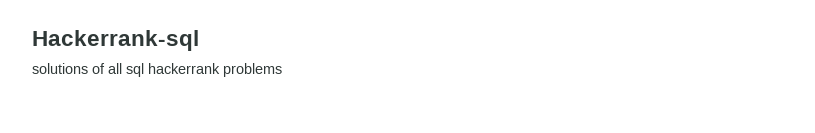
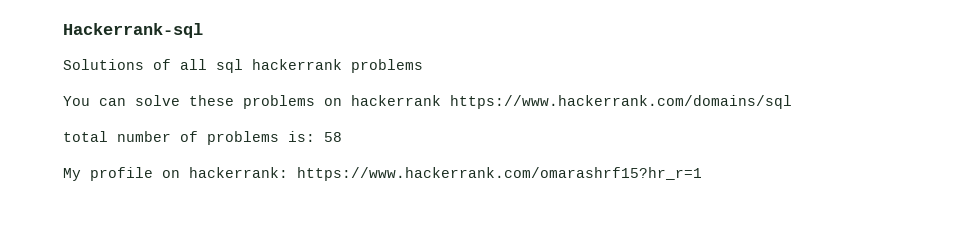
- solutions of all sql hackerrank problems
+ Solutions of all sql hackerrank problems
+ You can solve these problems on hackerrank https://www.hackerrank.com/domains/sql
+ total number of problems is: 58
+ My profile on hackerrank: https://www.hackerrank.com/omarashrf15?hr_r=1

